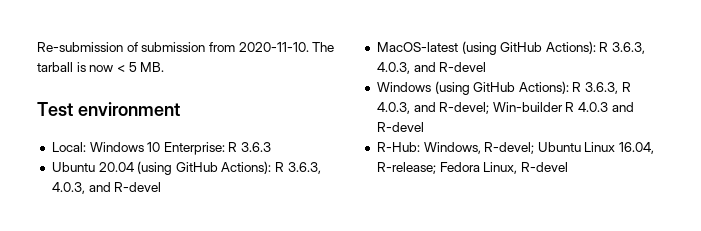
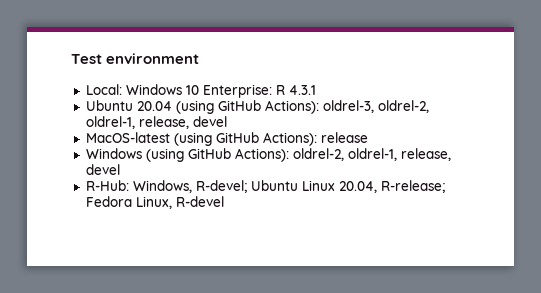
- Re-submission of submission from 2020-11-10. The tarball is now < 5 MB.
- Local: Windows 10 Enterprise: R 3.6.3
+ Local: Windows 10 Enterprise: R 4.3.1
- Ubuntu 20.04 (using GitHub Actions): R 3.6.3, 4.0.3, and R-devel
+ Ubuntu 20.04 (using GitHub Actions): oldrel-3, oldrel-2, oldrel-1, release, devel
- MacOS-latest (using GitHub Actions): R 3.6.3, 4.0.3, and R-devel
+ MacOS-latest (using GitHub Actions): release
- Windows (using GitHub Actions): R 3.6.3, R 4.0.3, and R-devel; Win-builder R 4.0.3 and R-devel
+ Windows (using GitHub Actions): oldrel-2, oldrel-1, release, devel
- R-Hub: Windows, R-devel; Ubuntu Linux 16.04, R-release; Fedora Linux, R-devel
+ R-Hub: Windows, R-devel; Ubuntu Linux 20.04, R-release; Fedora Linux, R-devel

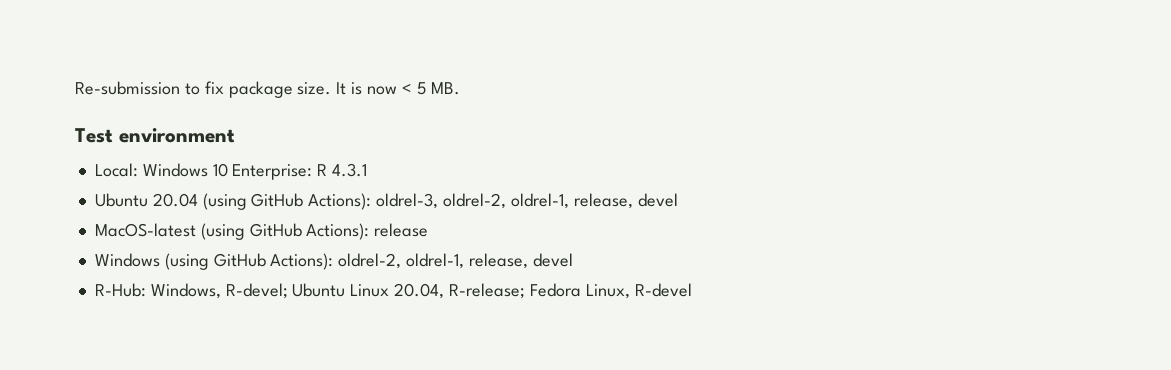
+ Re-submission to fix package size. It is now < 5 MB.

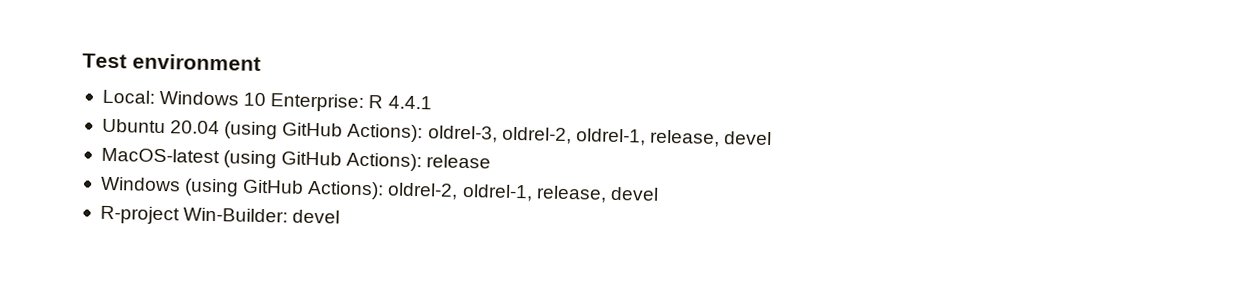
- Re-submission to fix package size. It is now < 5 MB.
- Local: Windows 10 Enterprise: R 4.3.1
+ Local: Windows 10 Enterprise: R 4.4.1
- R-Hub: Windows, R-devel; Ubuntu Linux 20.04, R-release; Fedora Linux, R-devel
+ R-project Win-Builder: devel

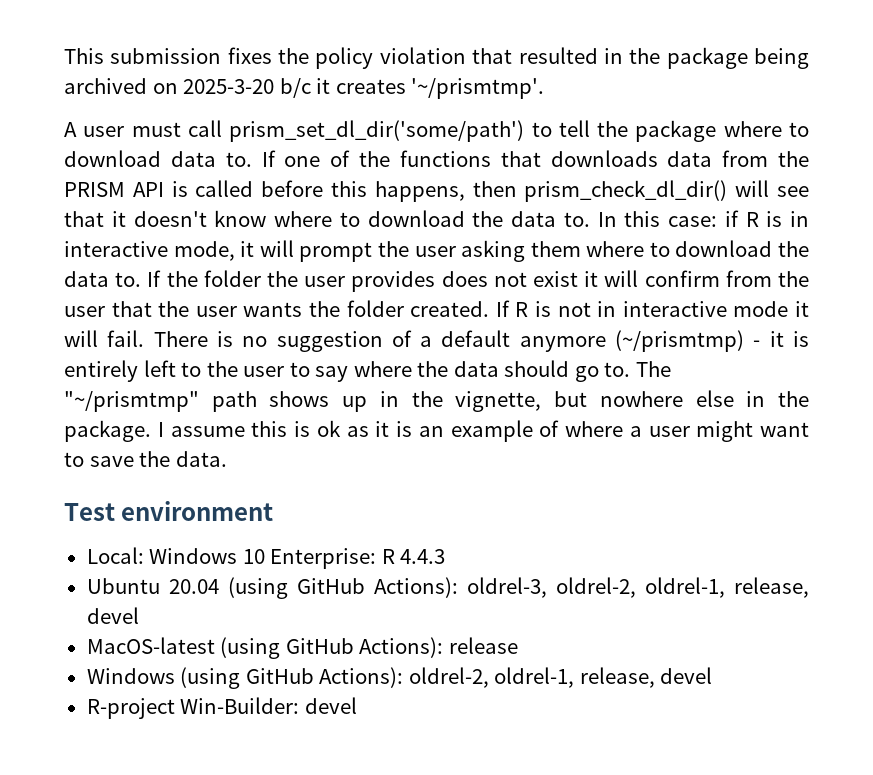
+ This submission fixes the policy violation that resulted in the package being archived on 2025-3-20 b/c it creates '~/prismtmp'.
+ A user must call prism_set_dl_dir('some/path') to tell the package where to download data to. If one of the functions that downloads data from the PRISM API is called before this happens, then prism_check_dl_dir() will see that it doesn't know where to download the data to. In this case: if R is in interactive mode, it will prompt the user asking them where to download the data to. If the folder the user provides does not exist it will confirm from the user that the user wants the folder created. If R is not in interactive mode it will fail. There is no suggestion of a default anymore (~/prismtmp) - it is entirely left to the user to say where the data should go to. The "~/prismtmp" path shows up in the vignette, but nowhere else in the package. I assume this is ok as it is an example of where a user might want to save the data.
- Local: Windows 10 Enterprise: R 4.4.1
+ Local: Windows 10 Enterprise: R 4.4.3

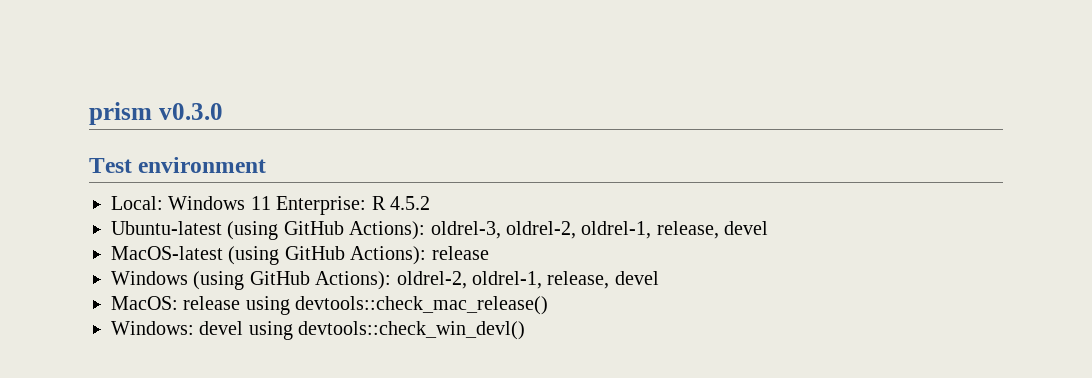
- This submission fixes the policy violation that resulted in the package being archived on 2025-3-20 b/c it creates '~/prismtmp'.
- A user must call prism_set_dl_dir('some/path') to tell the package where to download data to. If one of the functions that downloads data from the PRISM API is called before this happens, then prism_check_dl_dir() will see that it doesn't know where to download the data to. In this case: if R is in interactive mode, it will prompt the user asking them where to download the data to. If the folder the user provides does not exist it will confirm from the user that the user wants the folder created. If R is not in interactive mode it will fail. There is no suggestion of a default anymore (~/prismtmp) - it is entirely left to the user to say where the data should go to. The "~/prismtmp" path shows up in the vignette, but nowhere else in the package. I assume this is ok as it is an example of where a user might want to save the data.
+ prism v0.3.0
- Local: Windows 10 Enterprise: R 4.4.3
- Ubuntu 20.04 (using GitHub Actions): oldrel-3, oldrel-2, oldrel-1, release, devel
+ Local: Windows 11 Enterprise: R 4.5.2
+ Ubuntu-latest (using GitHub Actions): oldrel-3, oldrel-2, oldrel-1, release, devel
- R-project Win-Builder: devel
+ MacOS: release using devtools::check_mac_release()
+ Windows: devel using devtools::check_win_devl()

